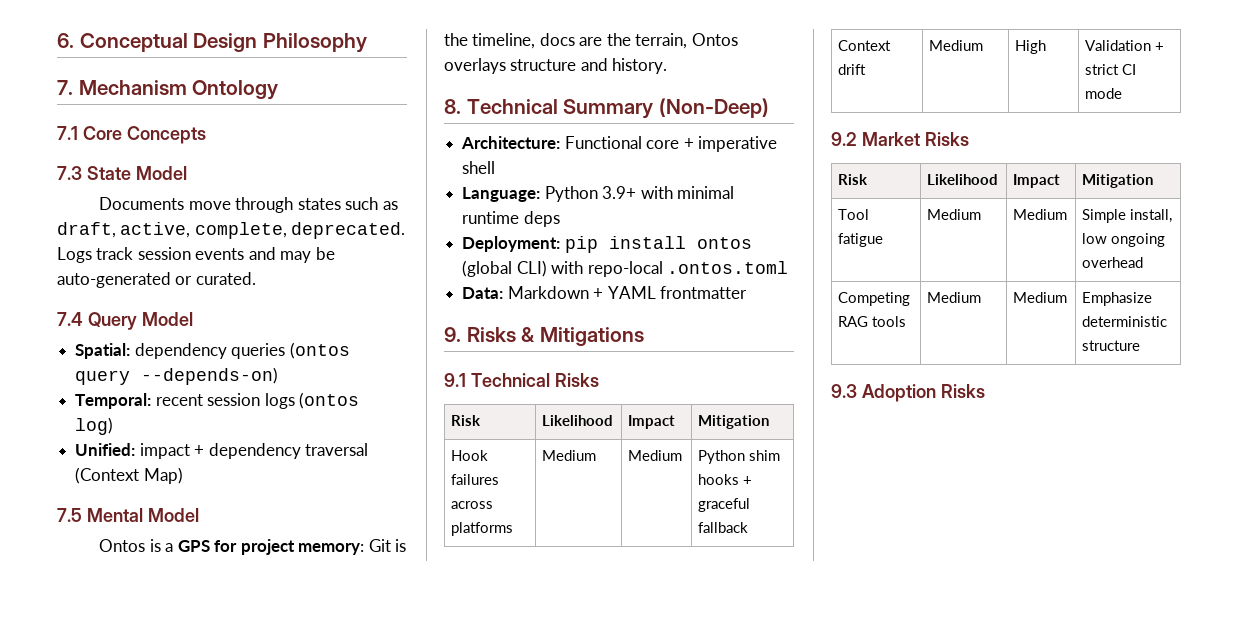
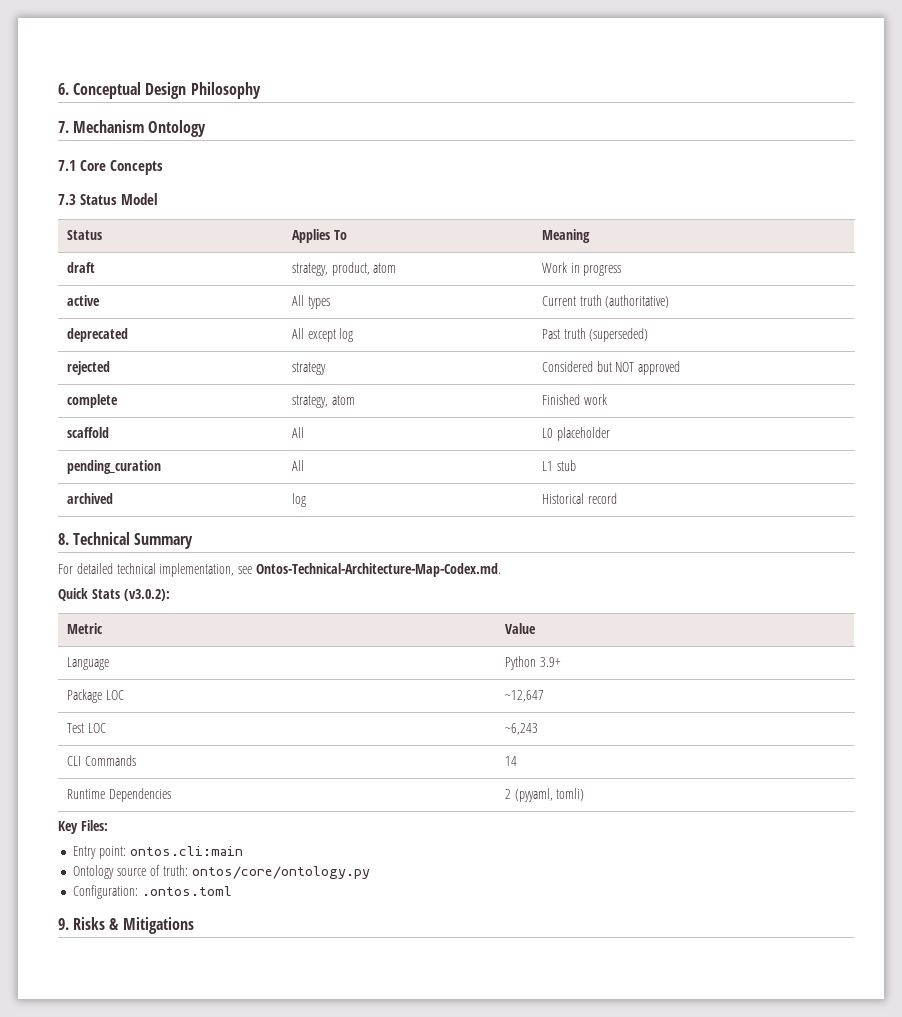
- 7.3 State Model
- Documents move through states such as draft, active, complete, deprecated. Logs track session events and may be auto-generated or curated.
- 7.4 Query Model
- Spatial: dependency queries (ontos query --depends-on)
- Temporal: recent session logs (ontos log)
- Unified: impact + dependency traversal (Context Map)
- 7.5 Mental Model
- Ontos is a GPS for project memory: Git is the timeline, docs are the terrain, Ontos overlays structure and history.
- 8. Technical Summary (Non-Deep)
- Architecture: Functional core + imperative shell
- Language: Python 3.9+ with minimal runtime deps
- Deployment: pip install ontos (global CLI) with repo-local .ontos.toml
- Data: Markdown + YAML frontmatter
+ 7.3 Status Model
+ Status | Applies To | Meaning
+ draft | strategy, product, atom | Work in progress
+ active | All types | Current truth (authoritative)
+ deprecated | All except log | Past truth (superseded)
+ rejected | strategy | Considered but NOT approved
+ complete | strategy, atom | Finished work
+ scaffold | All | L0 placeholder
+ pending_curation | All | L1 stub
+ archived | log | Historical record
+ 8. Technical Summary
+ For detailed technical implementation, see Ontos-Technical-Architecture-Map-Codex.md.
+ Quick Stats (v3.0.2):
+ Metric | Value
+ Language | Python 3.9+
+ Package LOC | ~12,647
+ Test LOC | ~6,243
+ CLI Commands | 14
+ Runtime Dependencies | 2 (pyyaml, tomli)
+ Key Files:
+ Entry point: ontos.cli:main
+ Ontology source of truth: ontos/core/ontology.py
+ Configuration: .ontos.toml
  9. Risks & Mitigations
- 9.1 Technical Risks
- Risk | Likelihood | Impact | Mitigation
- Hook failures across platforms | Medium | Medium | Python shim hooks + graceful fallback
- Context drift | Medium | High | Validation + strict CI mode
- 9.2 Market Risks
- Risk | Likelihood | Impact | Mitigation
- Tool fatigue | Medium | Medium | Simple install, low ongoing overhead
- Competing RAG tools | Medium | Medium | Emphasize deterministic structure
- 9.3 Adoption Risks

